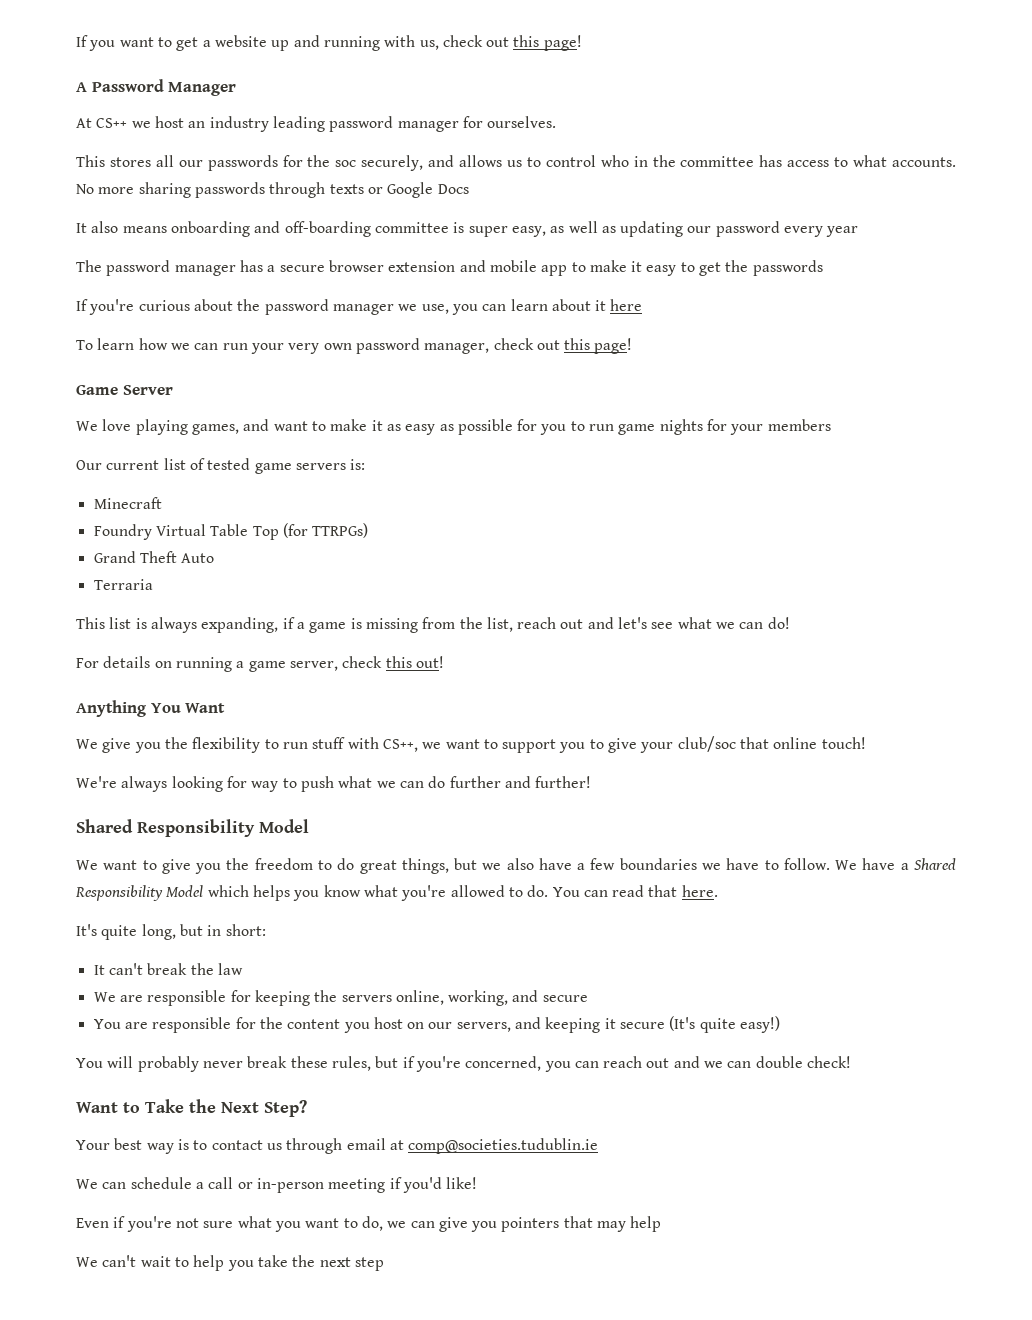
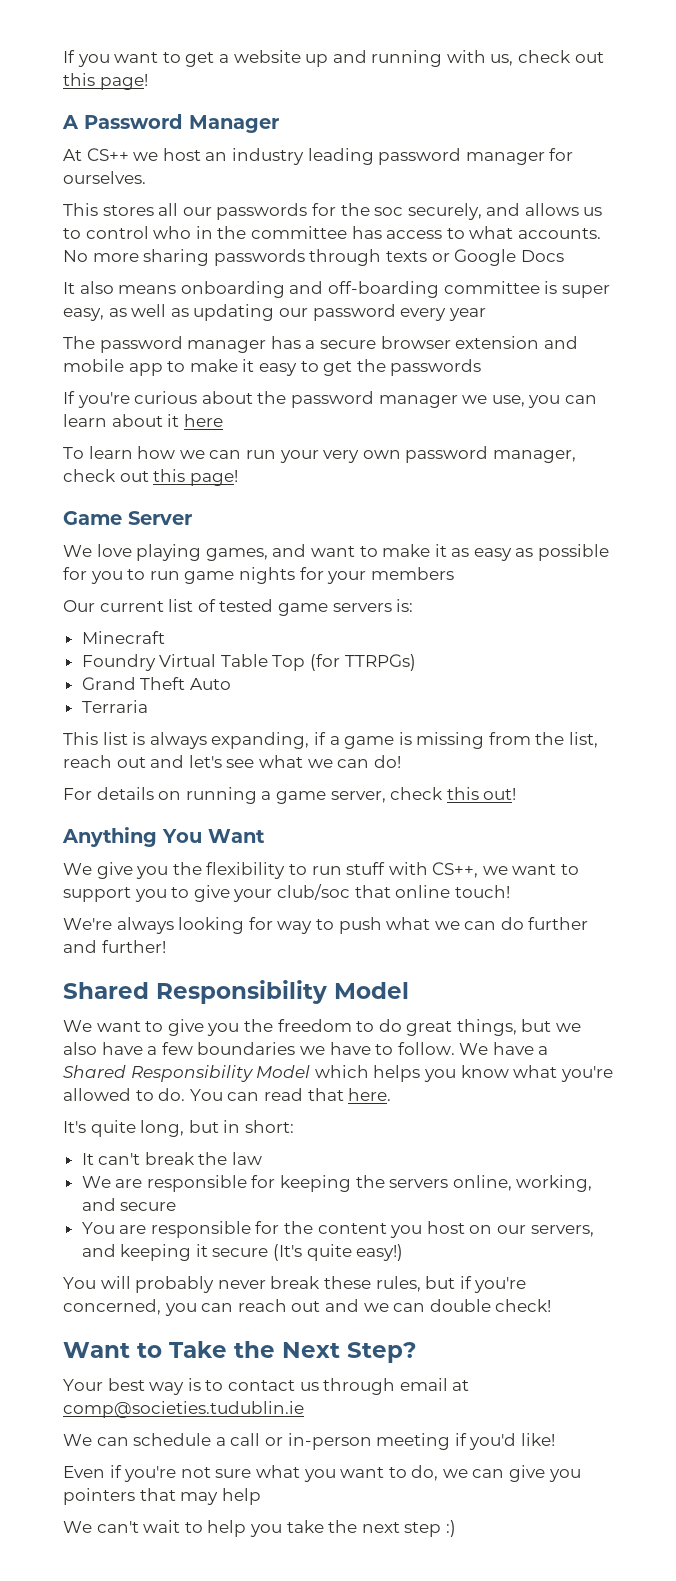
- We can't wait to help you take the next step
+ We can't wait to help you take the next step :)

